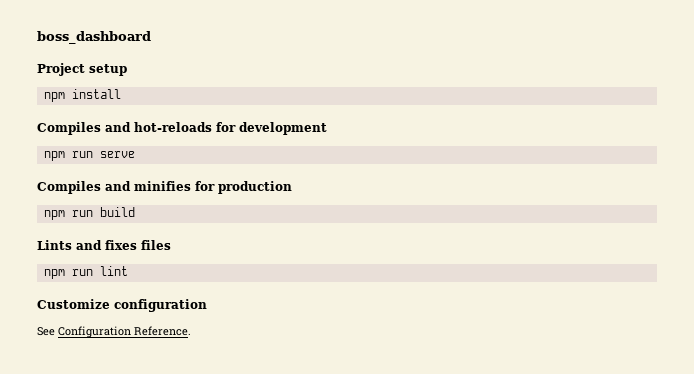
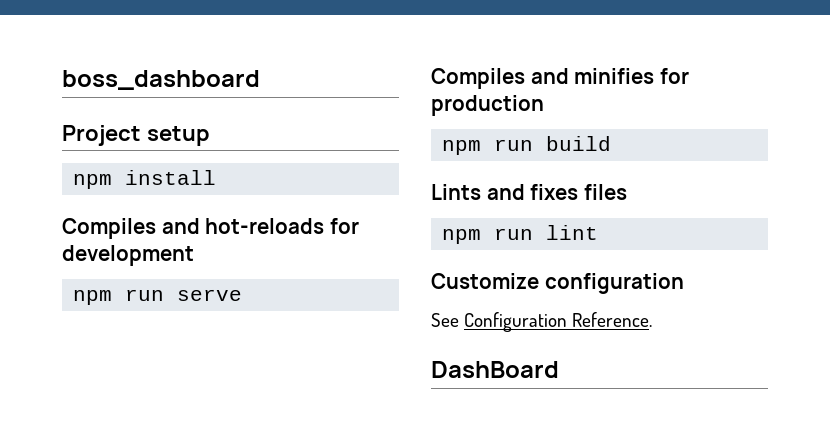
+ DashBoard

